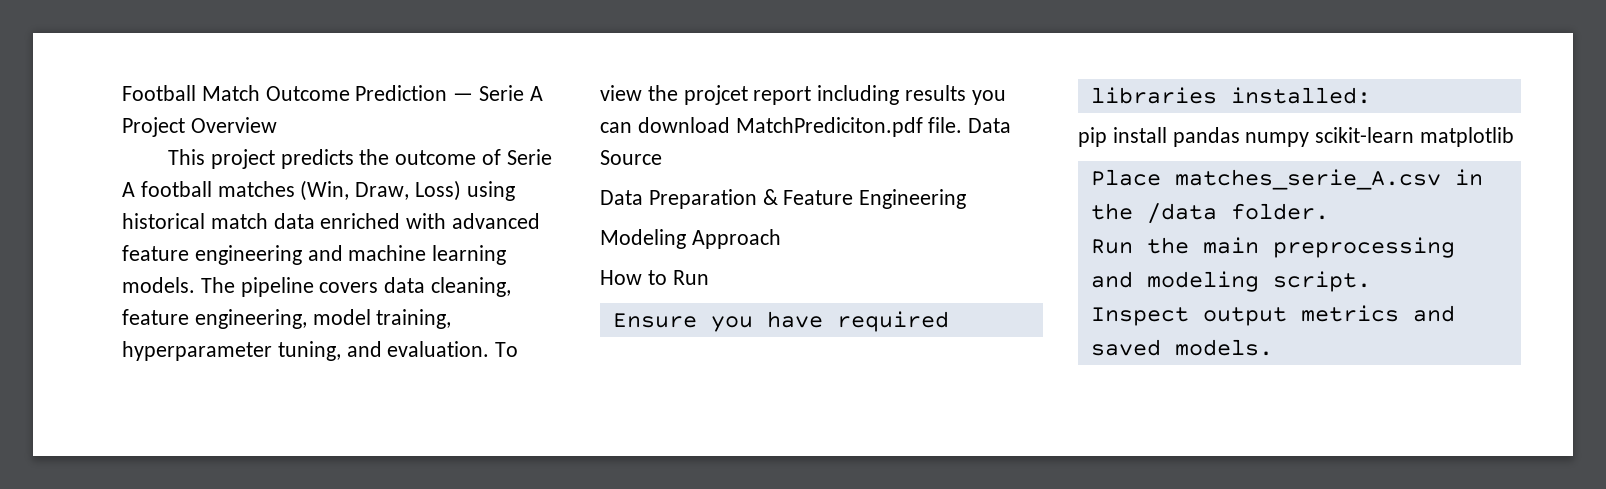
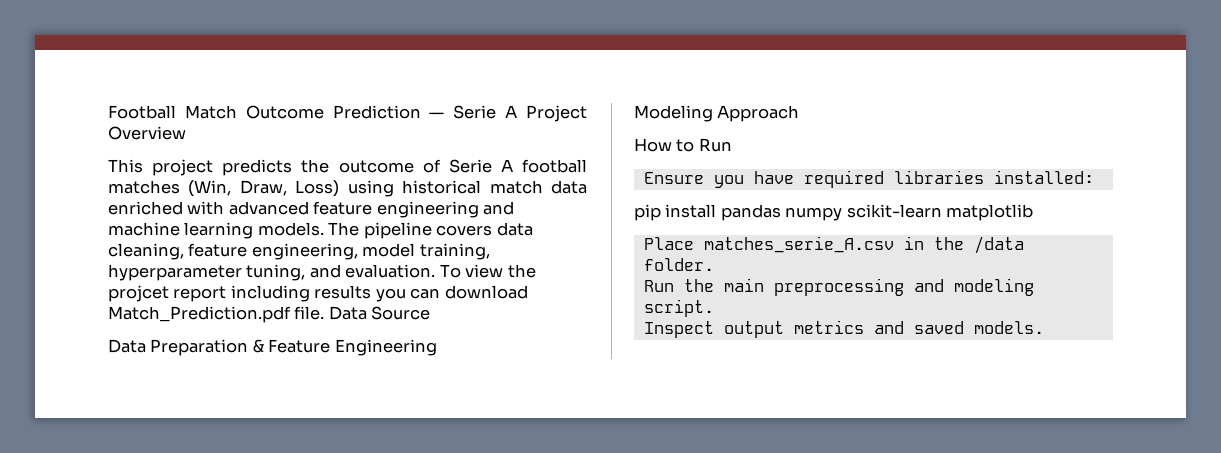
- To view the projcet report including results you can download MatchPrediciton.pdf file.
+ To view the projcet report including results you can download Match_Prediction.pdf file.

